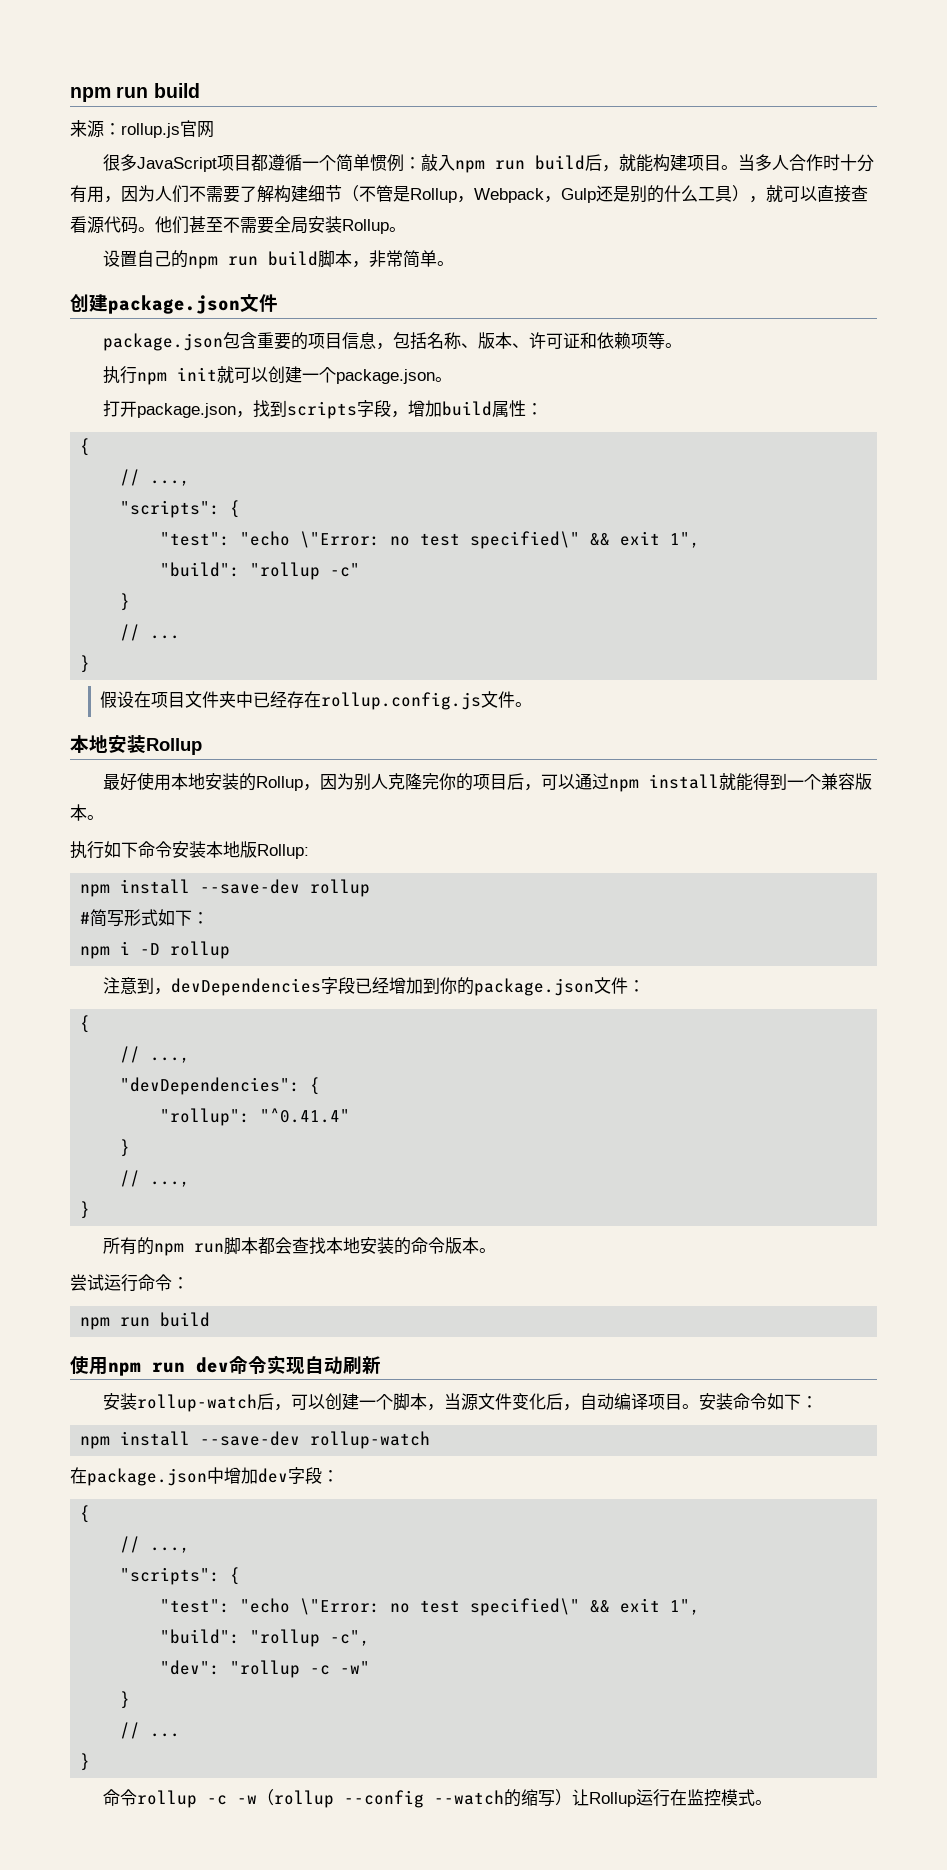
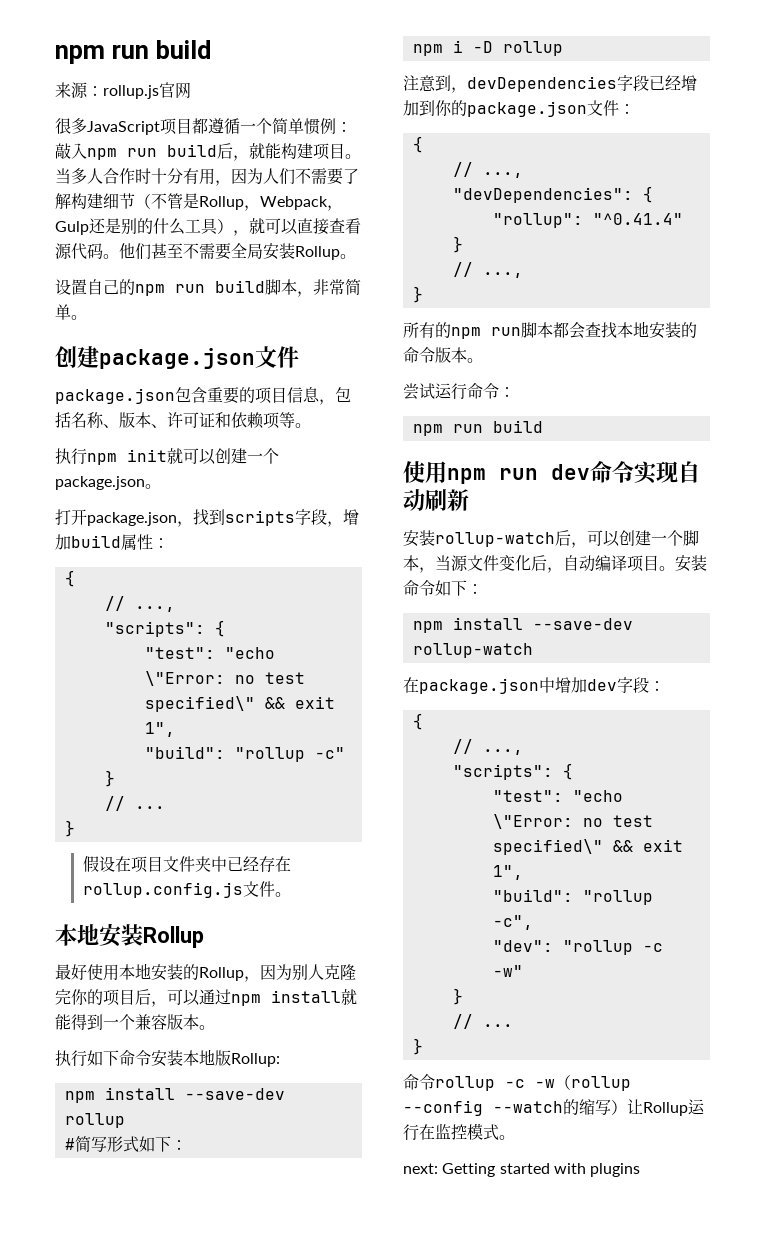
+ next: Getting started with plugins

